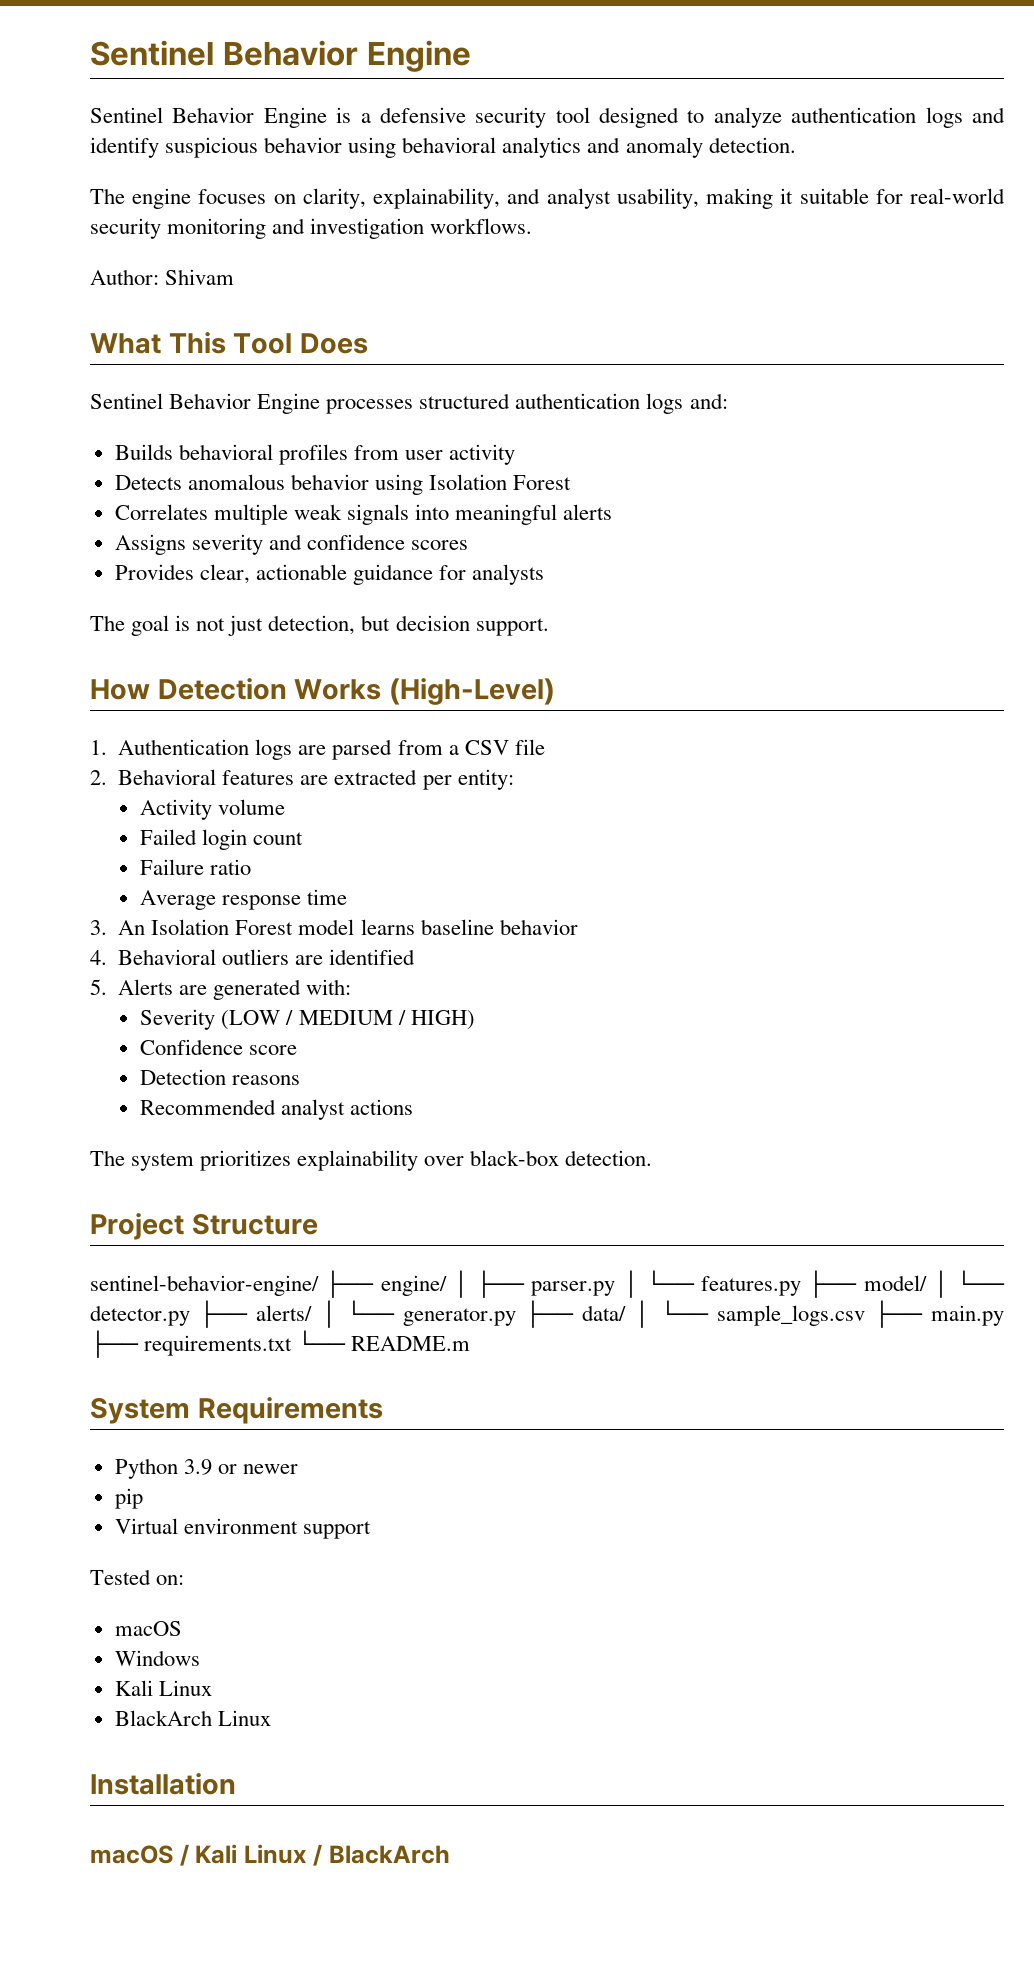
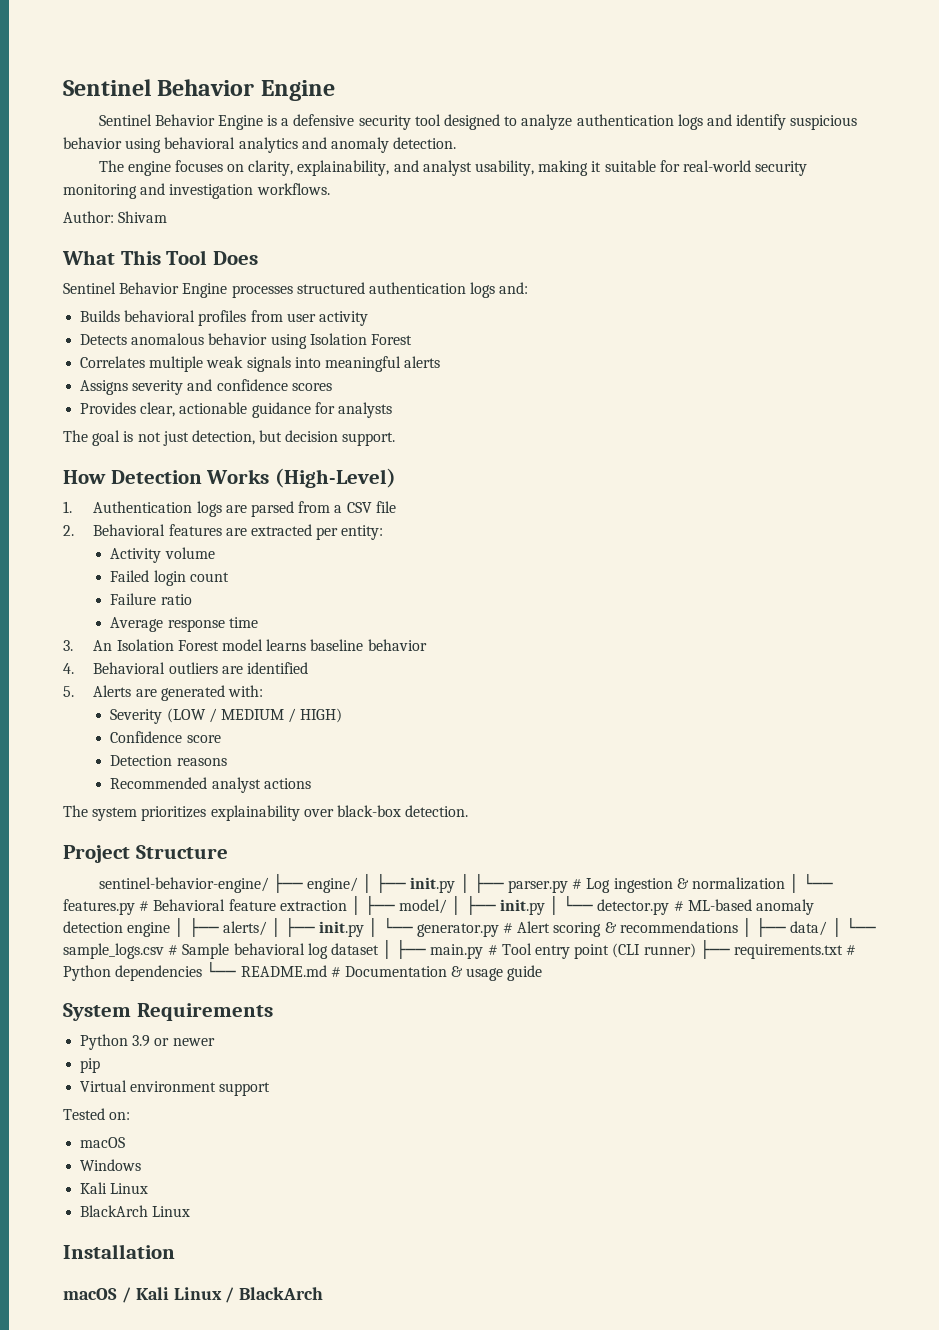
- sentinel-behavior-engine/ ├── engine/ │ ├── parser.py │ └── features.py ├── model/ │ └── detector.py ├── alerts/ │ └── generator.py ├── data/ │ └── sample_logs.csv ├── main.py ├── requirements.txt └── README.m
+ sentinel-behavior-engine/ ├── engine/ │ ├── init.py │ ├── parser.py # Log ingestion & normalization │ └── features.py # Behavioral feature extraction │ ├── model/ │ ├── init.py │ └── detector.py # ML-based anomaly detection engine │ ├── alerts/ │ ├── init.py │ └── generator.py # Alert scoring & recommendations │ ├── data/ │ └── sample_logs.csv # Sample behavioral log dataset │ ├── main.py # Tool entry point (CLI runner) ├── requirements.txt # Python dependencies └── README.md # Documentation & usage guide

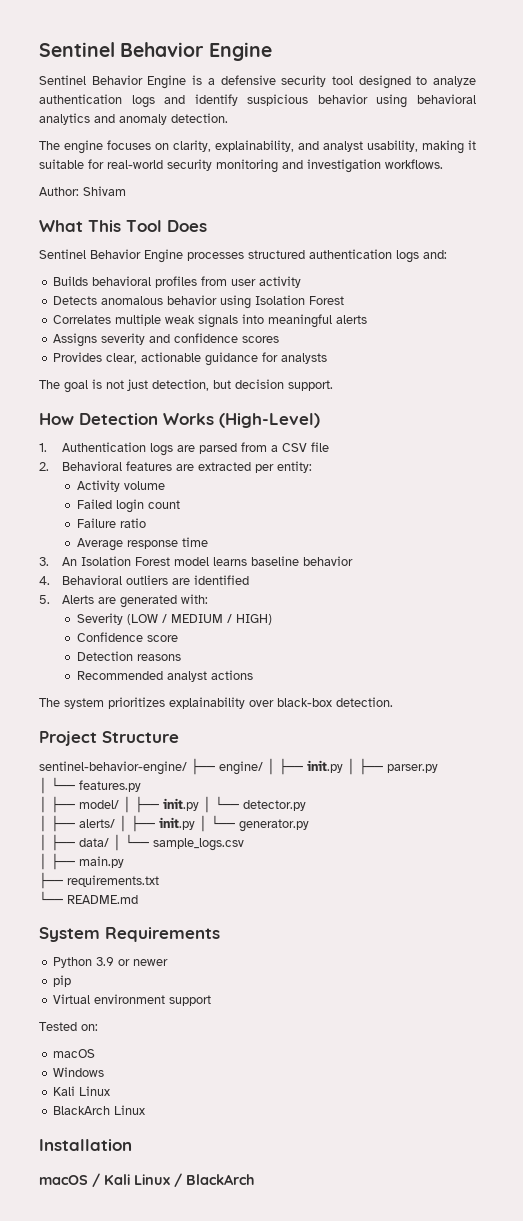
- sentinel-behavior-engine/ ├── engine/ │ ├── init.py │ ├── parser.py # Log ingestion & normalization │ └── features.py # Behavioral feature extraction │ ├── model/ │ ├── init.py │ └── detector.py # ML-based anomaly detection engine │ ├── alerts/ │ ├── init.py │ └── generator.py # Alert scoring & recommendations │ ├── data/ │ └── sample_logs.csv # Sample behavioral log dataset │ ├── main.py # Tool entry point (CLI runner) ├── requirements.txt # Python dependencies └── README.md # Documentation & usage guide
+ sentinel-behavior-engine/ ├── engine/ │ ├── init.py │ ├── parser.py
+ │ └── features.py
+ │ ├── model/ │ ├── init.py │ └── detector.py
+ │ ├── alerts/ │ ├── init.py │ └── generator.py
+ │ ├── data/ │ └── sample_logs.csv
+ │ ├── main.py
+ ├── requirements.txt
+ └── README.md

